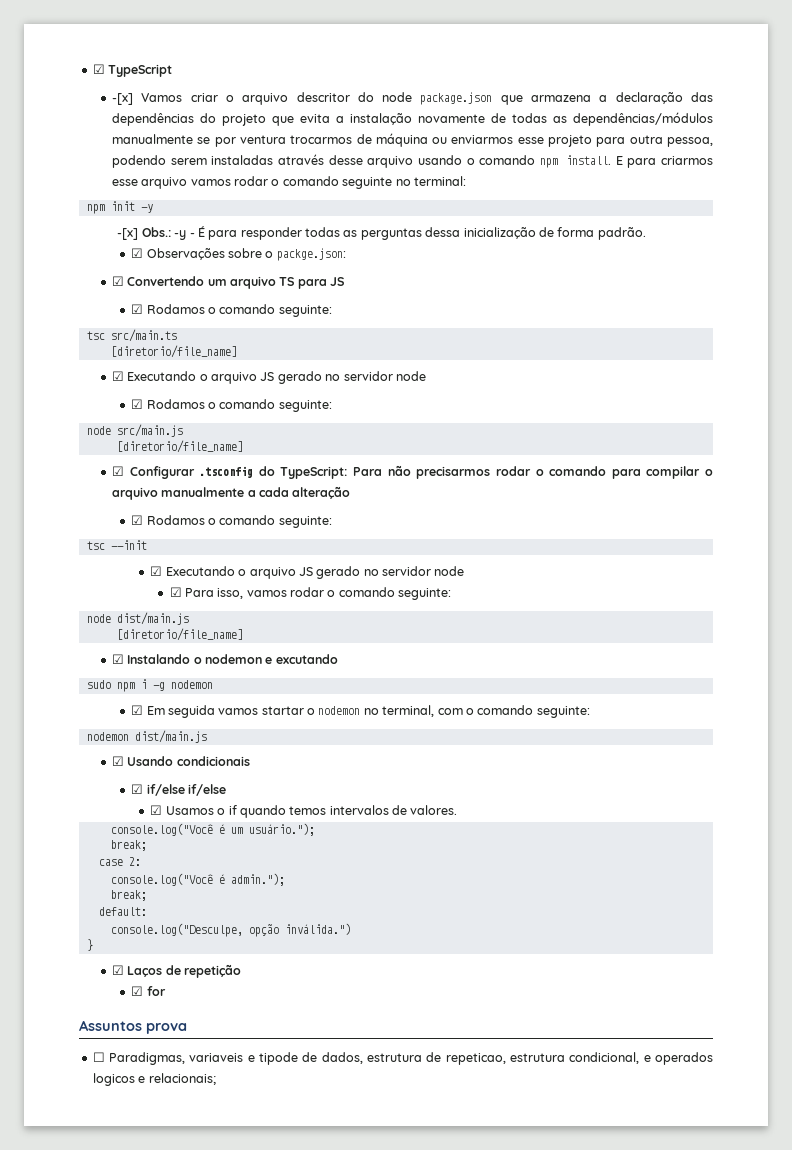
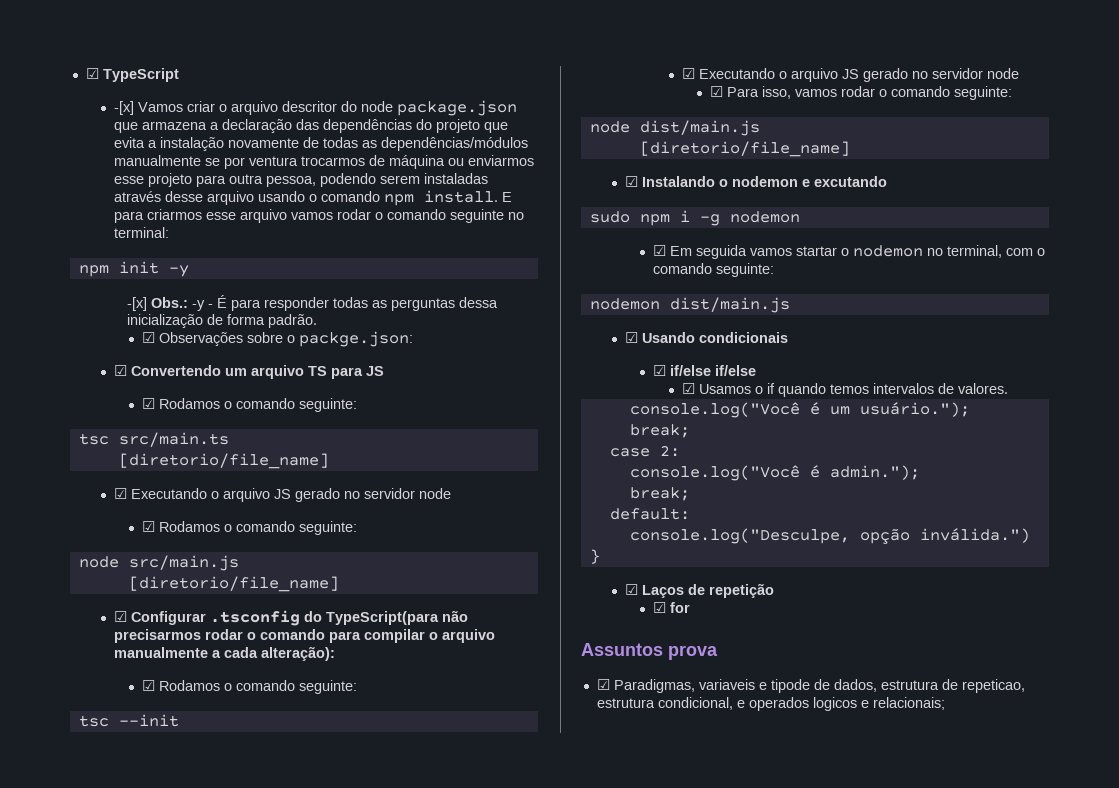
- ☑ Configurar .tsconfig do TypeScript: Para não precisarmos rodar o comando para compilar o arquivo manualmente a cada alteração
+ ☑ Configurar .tsconfig do TypeScript(para não precisarmos rodar o comando para compilar o arquivo manualmente a cada alteração):
- ☐ Paradigmas, variaveis e tipode de dados, estrutura de repeticao, estrutura condicional, e operados logicos e relacionais;
+ ☑ Paradigmas, variaveis e tipode de dados, estrutura de repeticao, estrutura condicional, e operados logicos e relacionais;

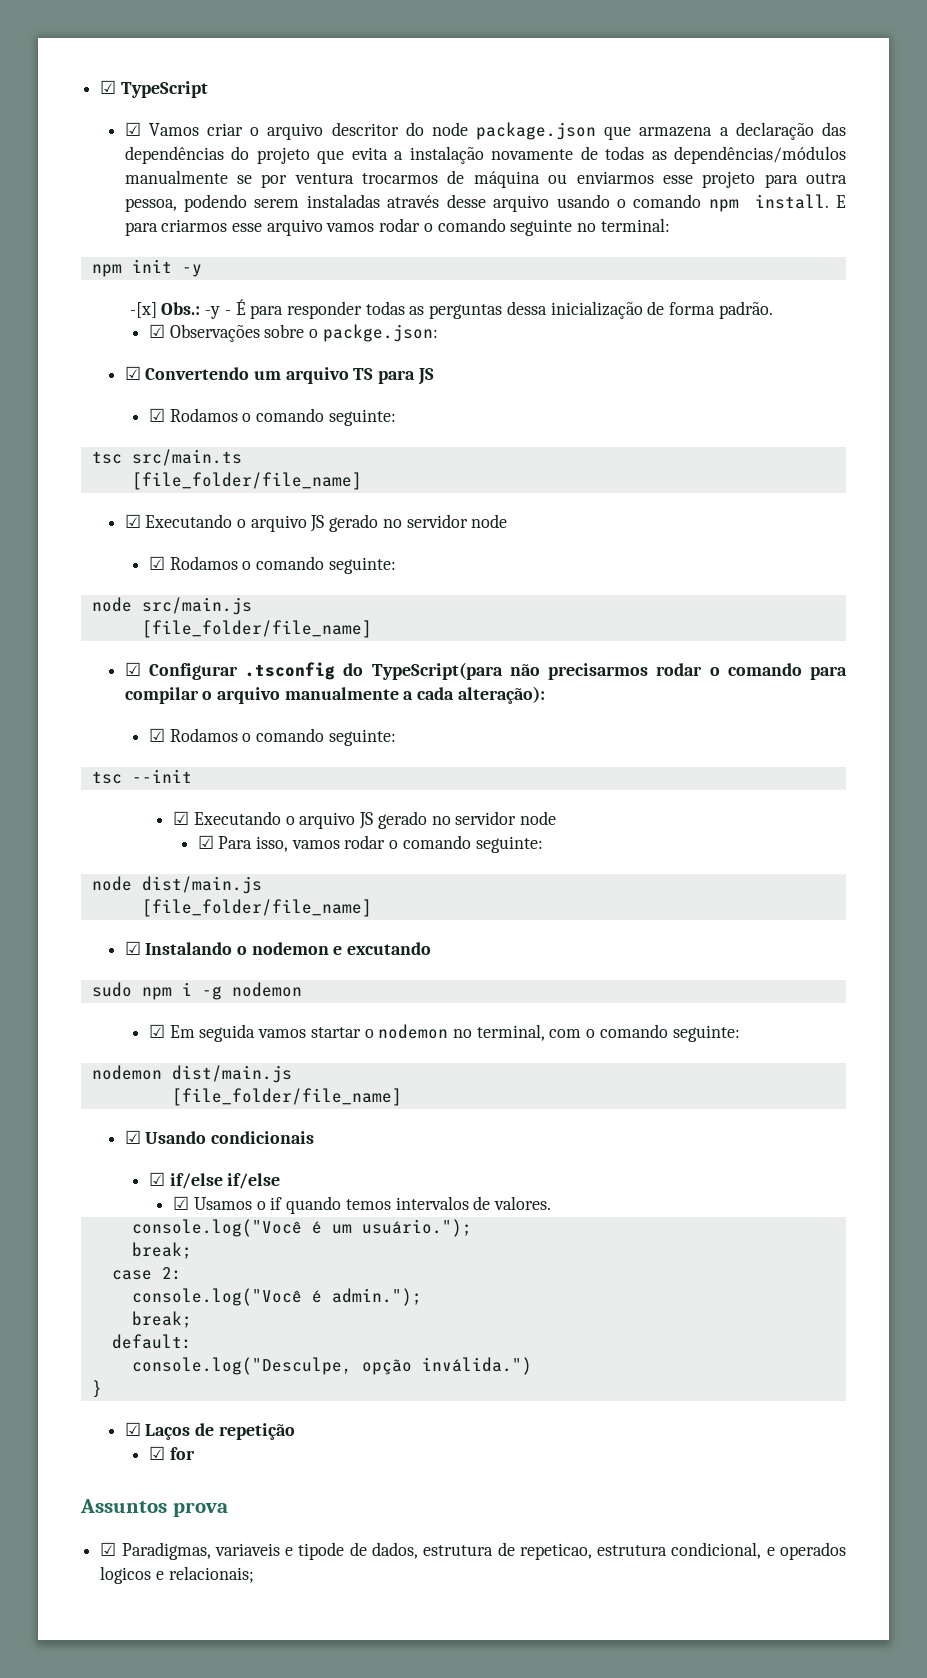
- -[x] Vamos criar o arquivo descritor do node package.json que armazena a declaração das dependências do projeto que evita a instalação novamente de todas as dependências/módulos manualmente se por ventura trocarmos de máquina ou enviarmos esse projeto para outra pessoa, podendo serem instaladas através desse arquivo usando o comando npm install.
+ ☑ Vamos criar o arquivo descritor do node package.json que armazena a declaração das dependências do projeto que evita a instalação novamente de todas as dependências/módulos manualmente se por ventura trocarmos de máquina ou enviarmos esse projeto para outra pessoa, podendo serem instaladas através desse arquivo usando o comando npm install.
  tsc src/main.ts
- [diretorio/file_name]
+ [file_folder/file_name]
  node src/main.js
- [diretorio/file_name]
+ [file_folder/file_name]
  node dist/main.js
- [diretorio/file_name]
+ [file_folder/file_name]
  nodemon dist/main.js
+ [file_folder/file_name]

